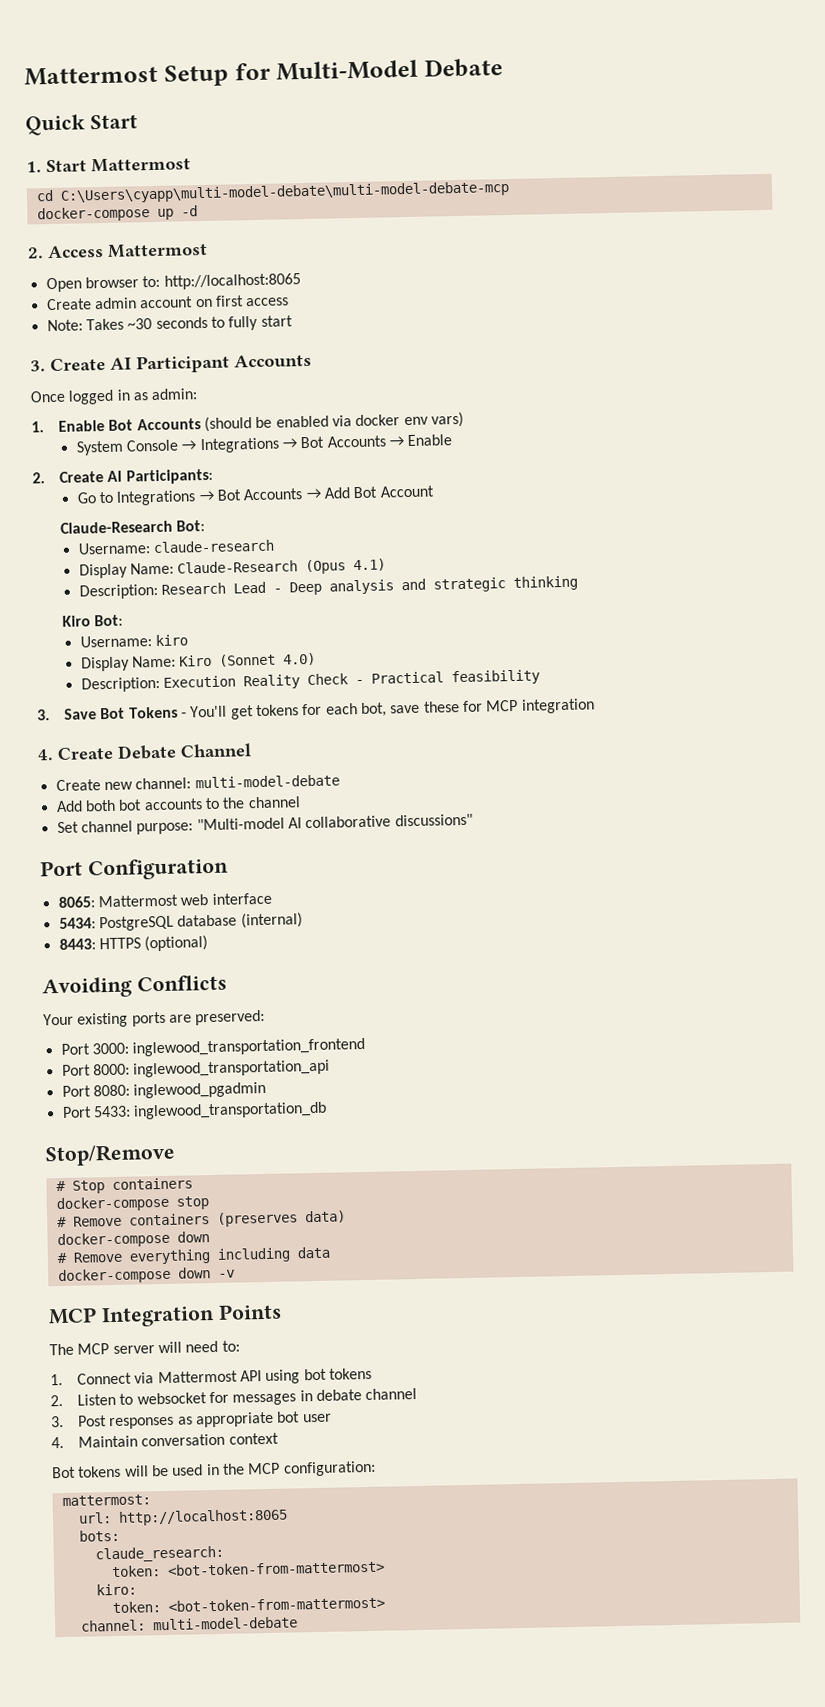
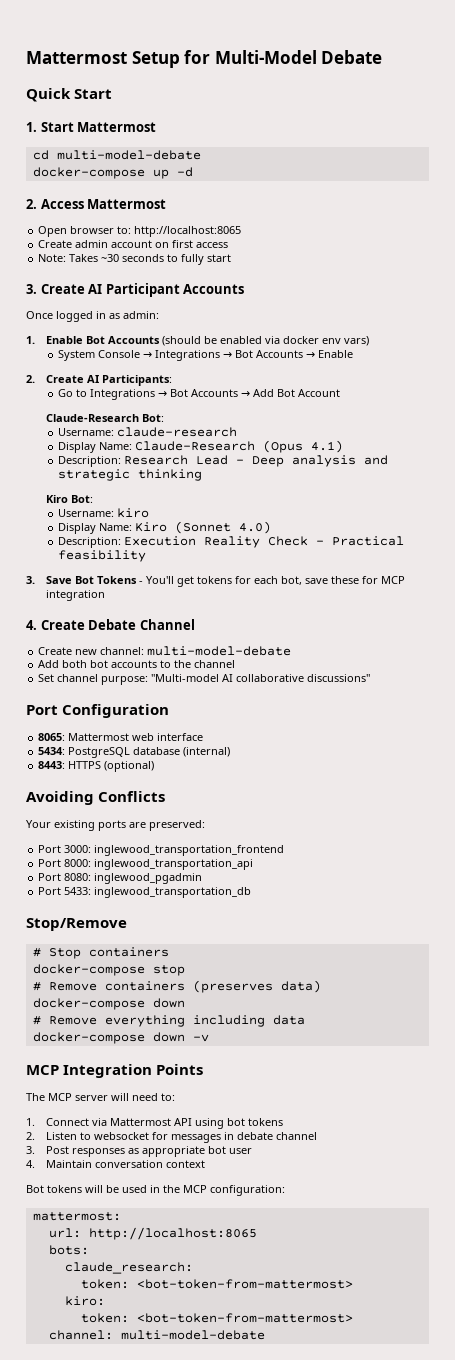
- cd C:\Users\cyapp\multi-model-debate\multi-model-debate-mcp
+ cd multi-model-debate

